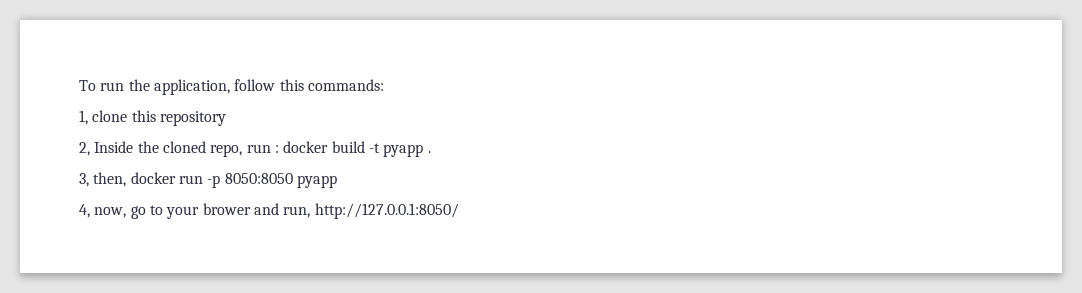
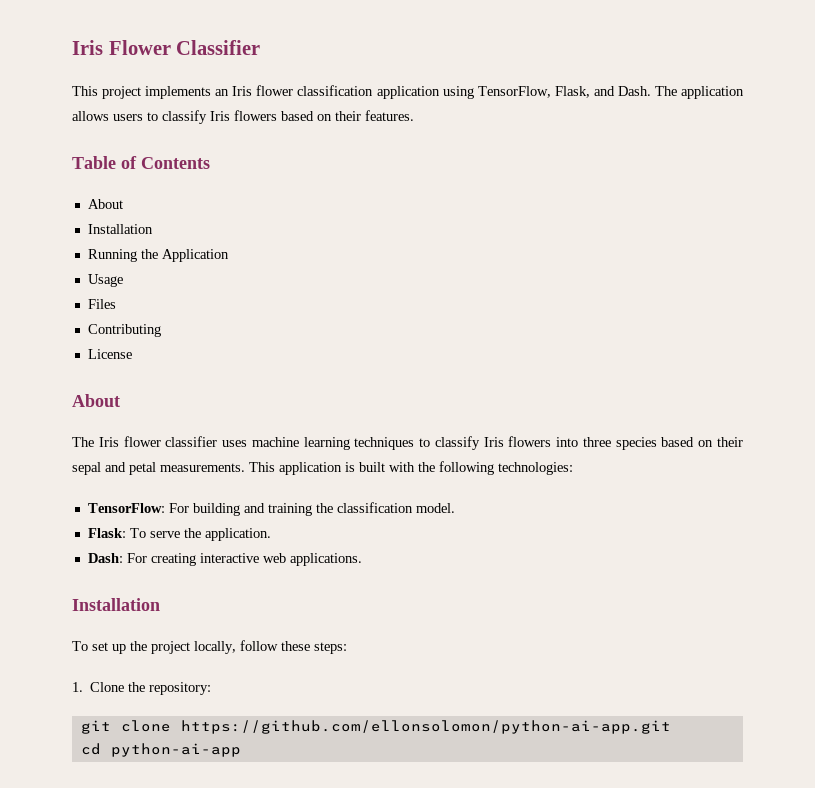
- To run the application, follow this commands:
- 1, clone this repository
- 2, Inside the cloned repo, run : docker build -t pyapp .
- 3, then, docker run -p 8050:8050 pyapp
- 4, now, go to your brower and run, http://127.0.0.1:8050/
+ Iris Flower Classifier
+ This project implements an Iris flower classification application using TensorFlow, Flask, and Dash. The application allows users to classify Iris flowers based on their features.
+ Table of Contents
+ About
+ Installation
+ Running the Application
+ Usage
+ Files
+ Contributing
+ License
+ About
+ The Iris flower classifier uses machine learning techniques to classify Iris flowers into three species based on their sepal and petal measurements. This application is built with the following technologies:
+ TensorFlow: For building and training the classification model.
+ Flask: To serve the application.
+ Dash: For creating interactive web applications.
+ Installation
+ To set up the project locally, follow these steps:
+ 1. Clone the repository:
+ git clone https://github.com/ellonsolomon/python-ai-app.git
+ cd python-ai-app

